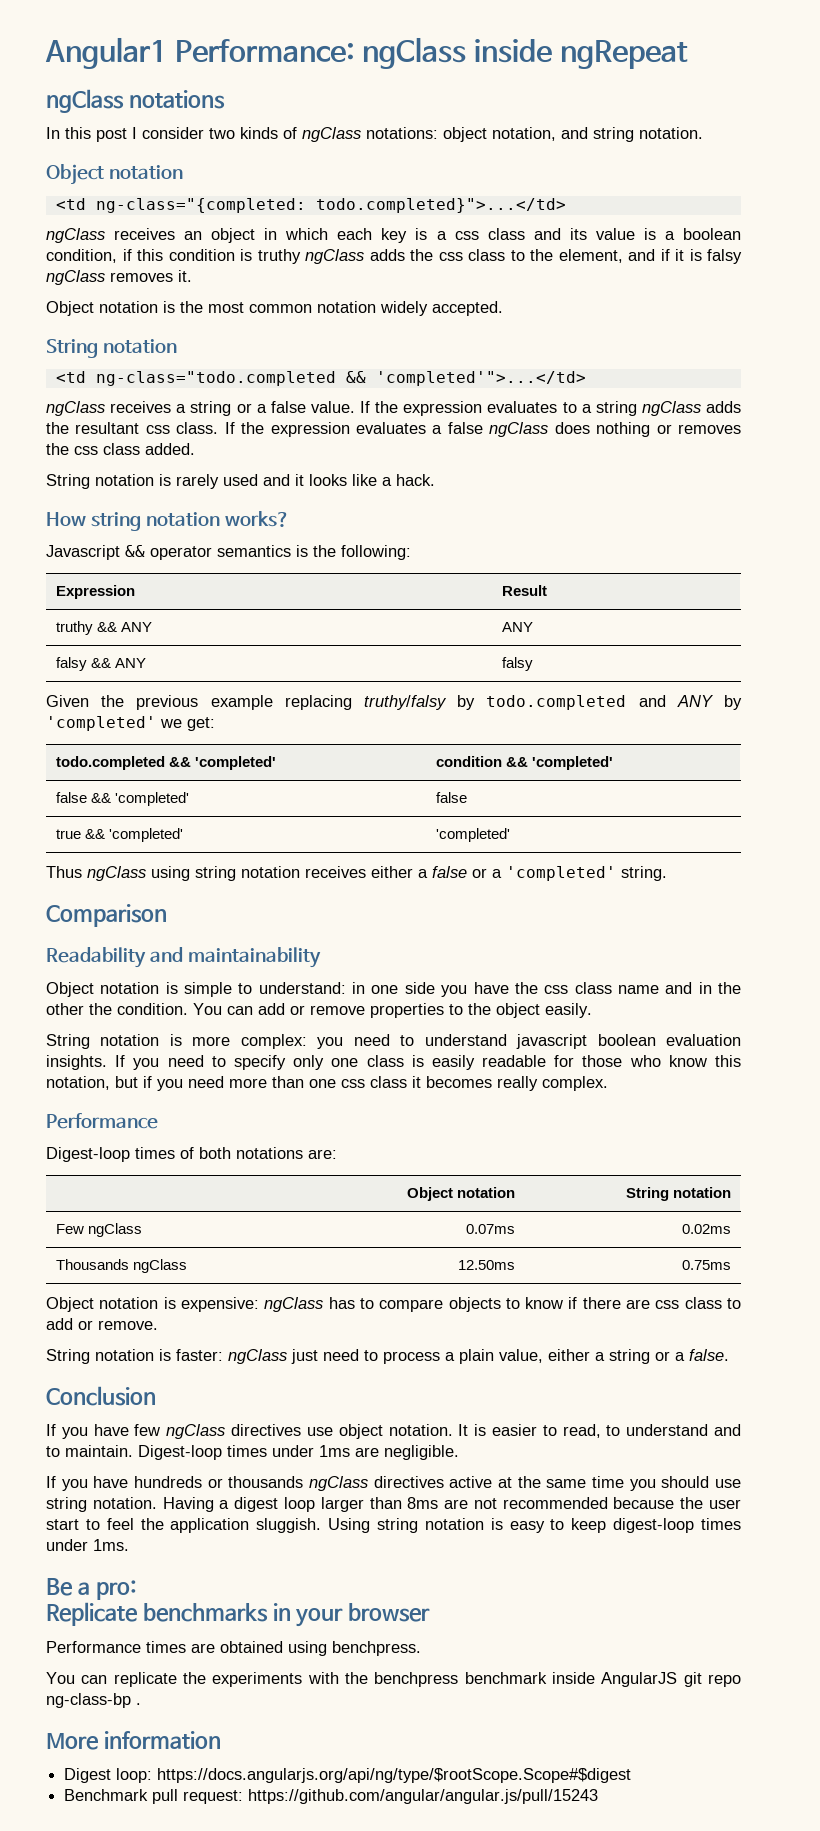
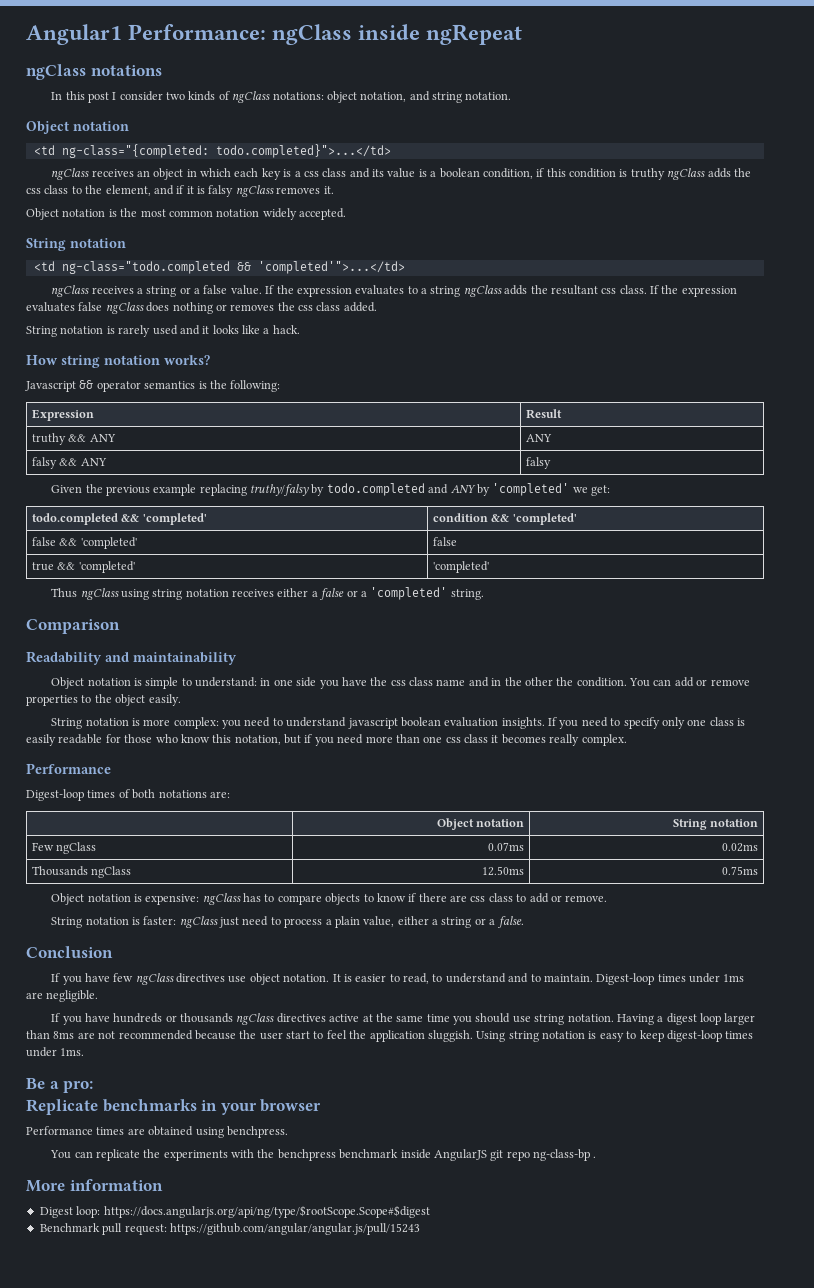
- If the expression evaluates a false ngClass does nothing or removes the css class added.
+ If the expression evaluates false ngClass does nothing or removes the css class added.

